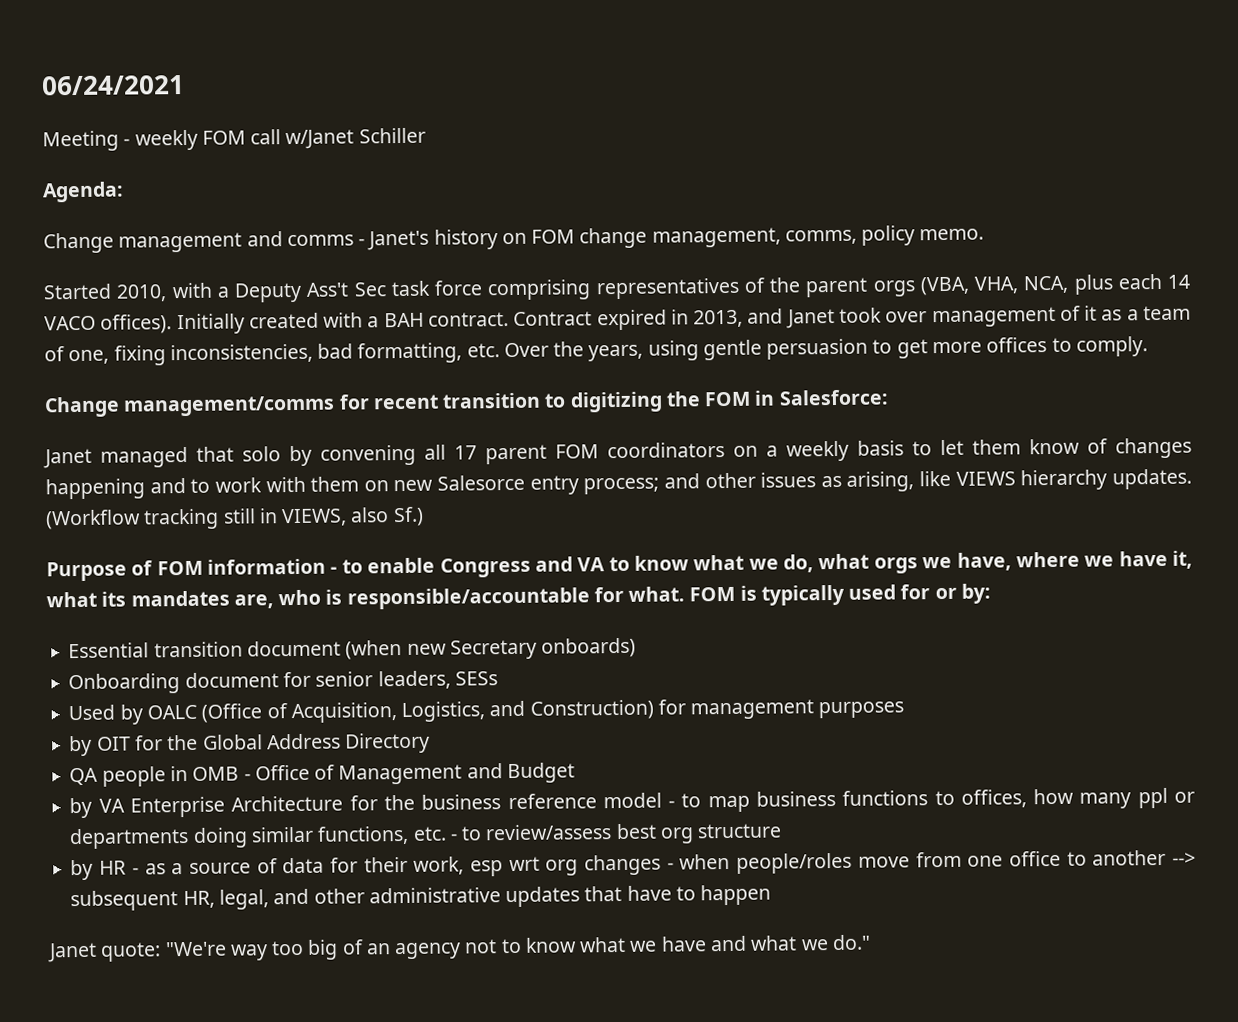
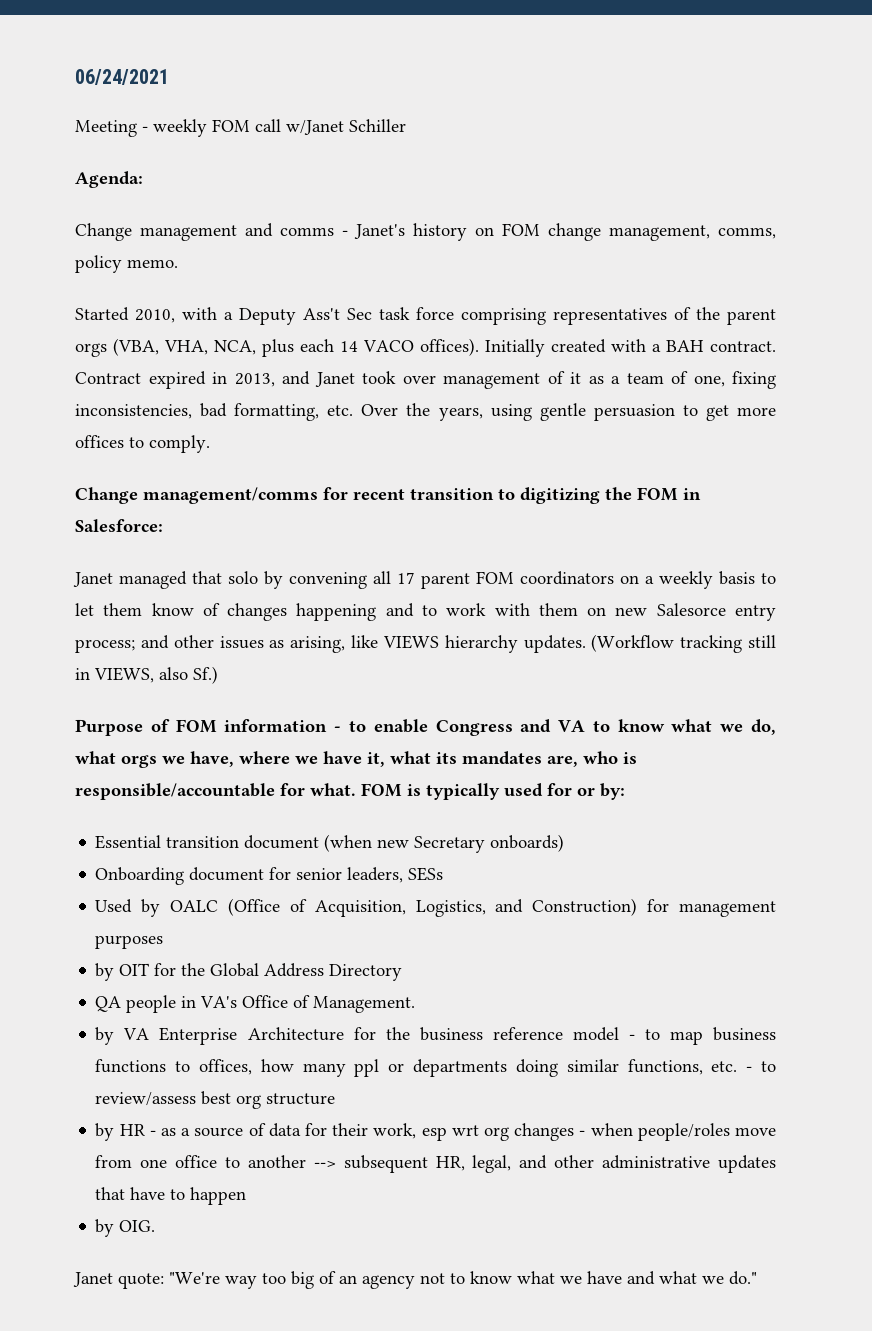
- QA people in OMB - Office of Management and Budget
+ QA people in VA's Office of Management.
+ by OIG.

